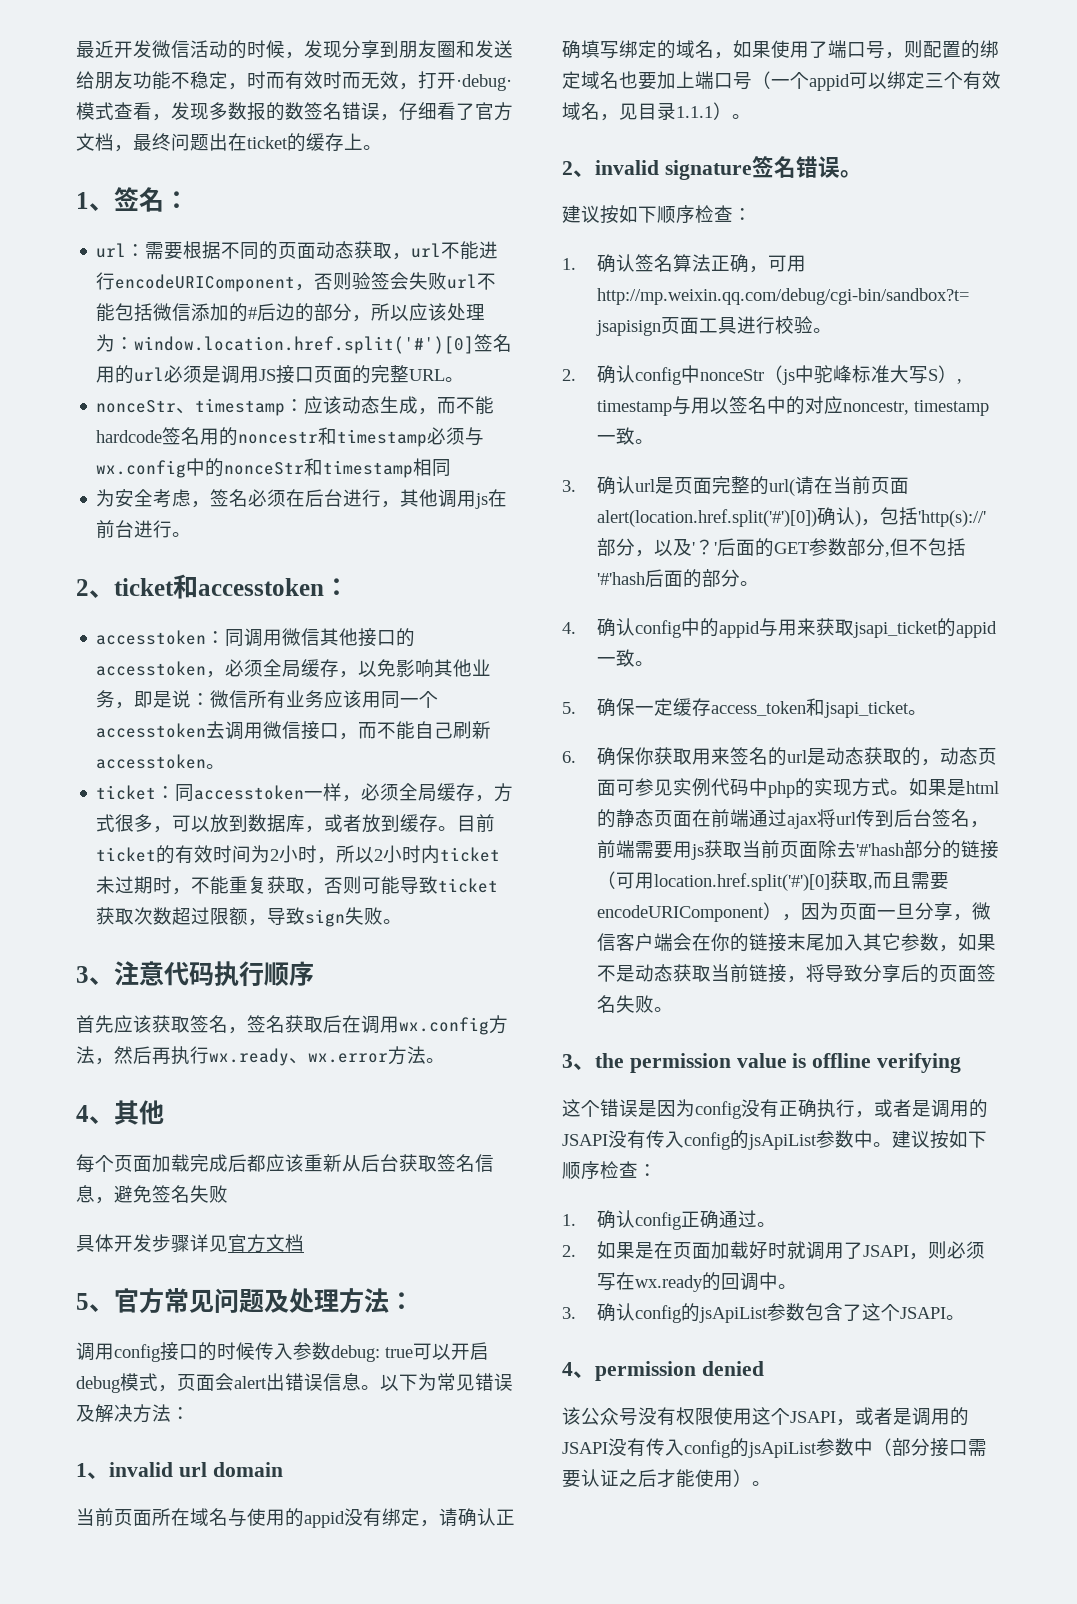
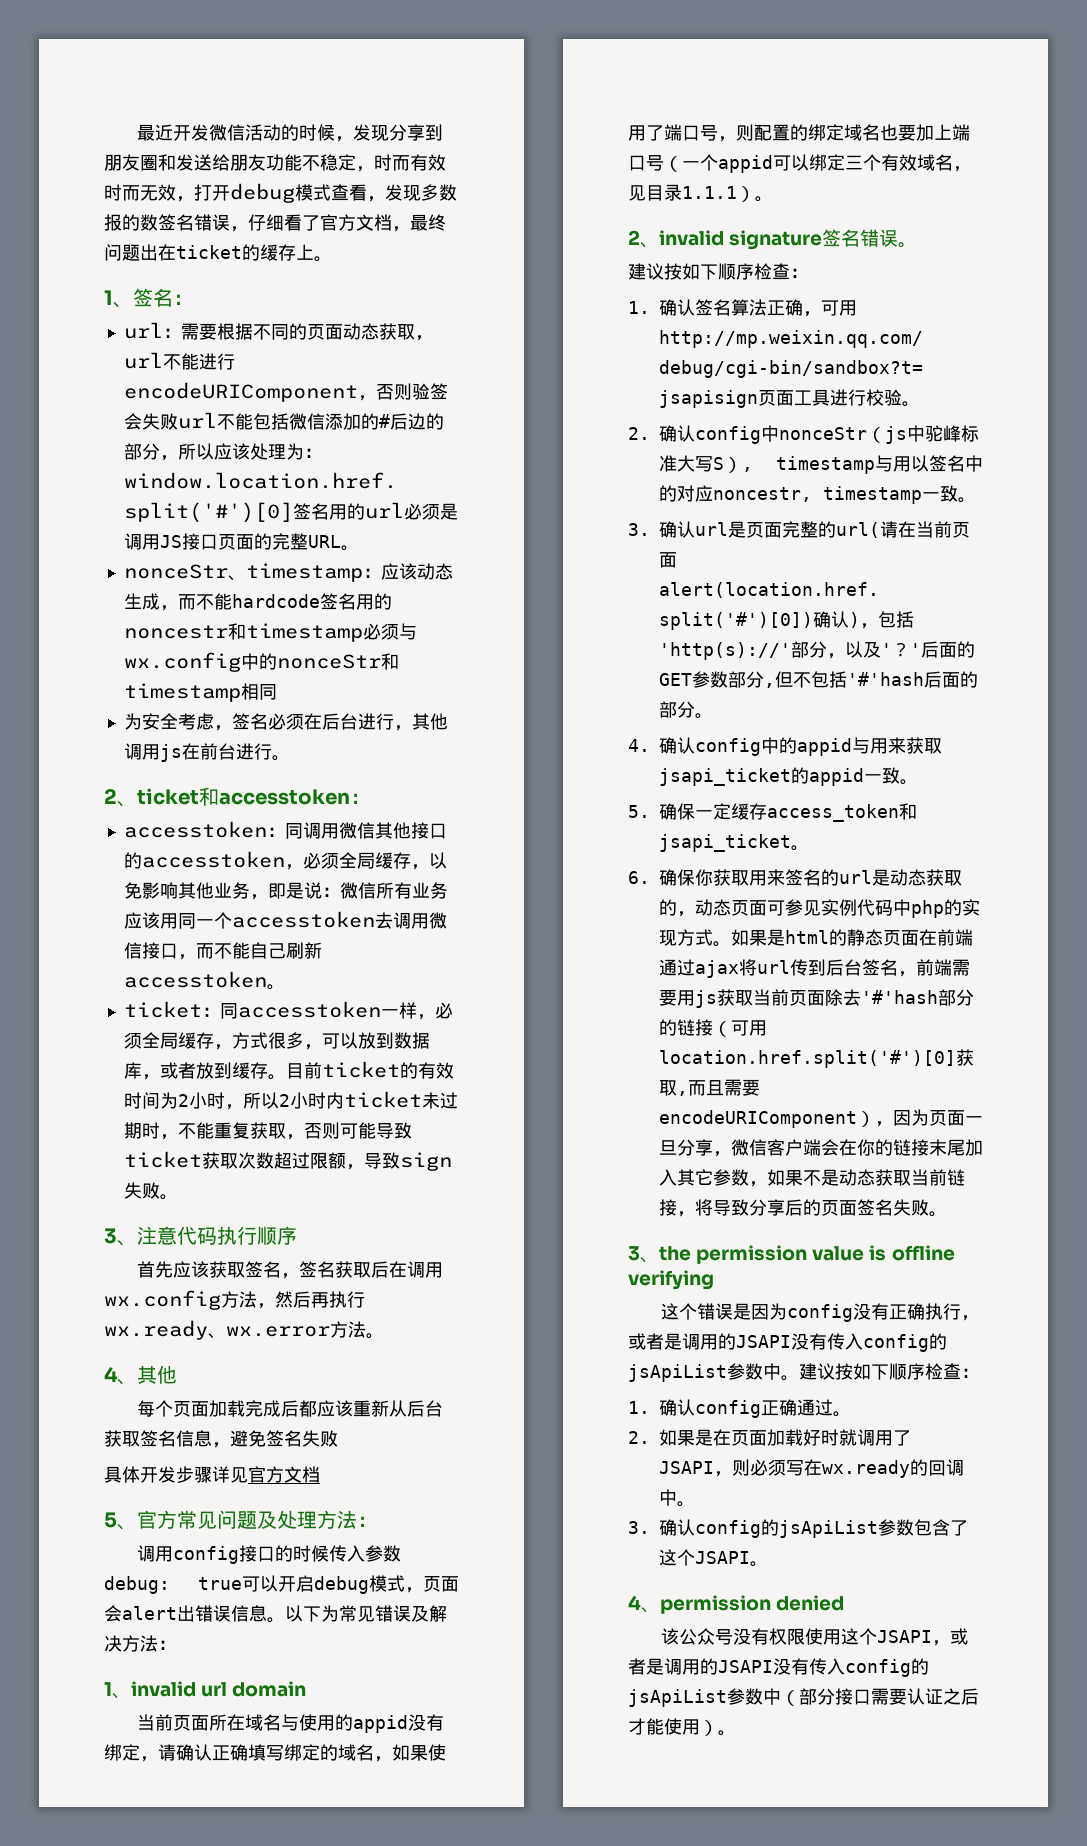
- 最近开发微信活动的时候，发现分享到朋友圈和发送给朋友功能不稳定，时而有效时而无效，打开·debug·模式查看，发现多数报的数签名错误，仔细看了官方文档，最终问题出在ticket的缓存上。
+ 最近开发微信活动的时候，发现分享到朋友圈和发送给朋友功能不稳定，时而有效时而无效，打开debug模式查看，发现多数报的数签名错误，仔细看了官方文档，最终问题出在ticket的缓存上。

